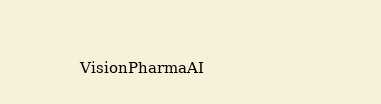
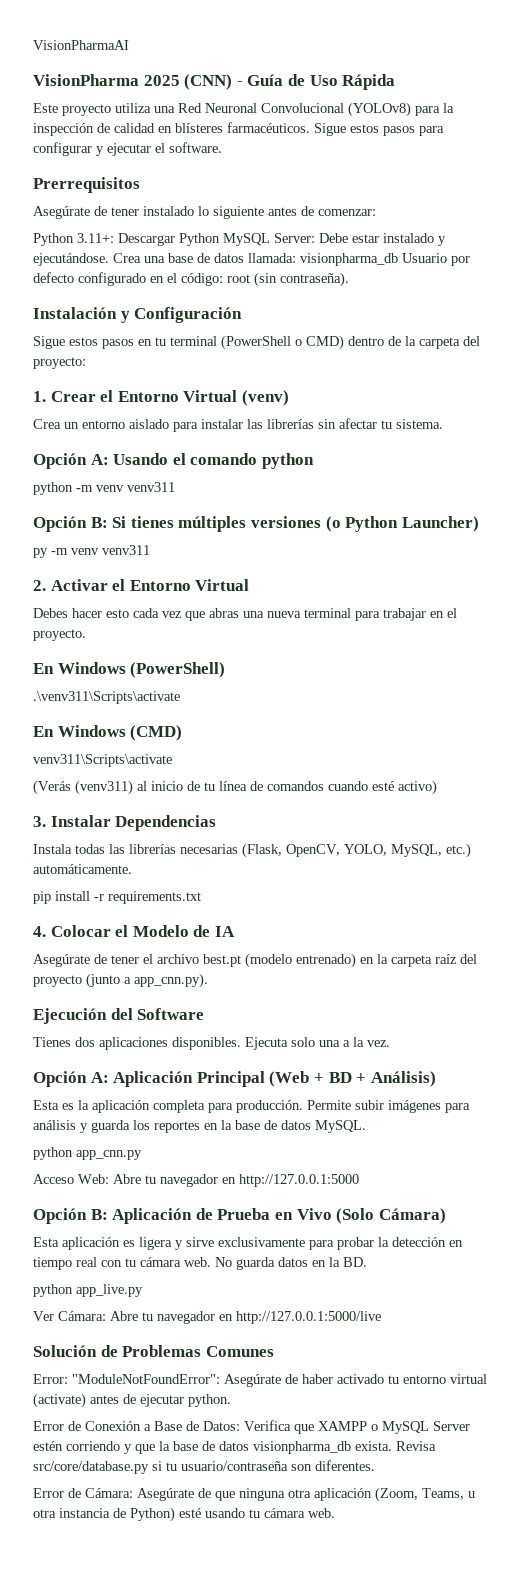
+ VisionPharma 2025 (CNN) - Guía de Uso Rápida
+ Este proyecto utiliza una Red Neuronal Convolucional (YOLOv8) para la inspección de calidad en blísteres farmacéuticos. Sigue estos pasos para configurar y ejecutar el software.
+ Prerrequisitos
+ Asegúrate de tener instalado lo siguiente antes de comenzar:
+ Python 3.11+: Descargar Python MySQL Server: Debe estar instalado y ejecutándose. Crea una base de datos llamada: visionpharma_db Usuario por defecto configurado en el código: root (sin contraseña).
+ Instalación y Configuración
+ Sigue estos pasos en tu terminal (PowerShell o CMD) dentro de la carpeta del proyecto:
+ 1. Crear el Entorno Virtual (venv)
+ Crea un entorno aislado para instalar las librerías sin afectar tu sistema.
+ Opción A: Usando el comando python
+ python -m venv venv311
+ Opción B: Si tienes múltiples versiones (o Python Launcher)
+ py -m venv venv311
+ 2. Activar el Entorno Virtual
+ Debes hacer esto cada vez que abras una nueva terminal para trabajar en el proyecto.
+ En Windows (PowerShell)
+ .\venv311\Scripts\activate
+ En Windows (CMD)
+ venv311\Scripts\activate
+ (Verás (venv311) al inicio de tu línea de comandos cuando esté activo)
+ 3. Instalar Dependencias
+ Instala todas las librerías necesarias (Flask, OpenCV, YOLO, MySQL, etc.) automáticamente.
+ pip install -r requirements.txt
+ 4. Colocar el Modelo de IA
+ Asegúrate de tener el archivo best.pt (modelo entrenado) en la carpeta raíz del proyecto (junto a app_cnn.py).
+ Ejecución del Software
+ Tienes dos aplicaciones disponibles. Ejecuta solo una a la vez.
+ Opción A: Aplicación Principal (Web + BD + Análisis)
+ Esta es la aplicación completa para producción. Permite subir imágenes para análisis y guarda los reportes en la base de datos MySQL.
+ python app_cnn.py
+ Acceso Web: Abre tu navegador en http://127.0.0.1:5000
+ Opción B: Aplicación de Prueba en Vivo (Solo Cámara)
+ Esta aplicación es ligera y sirve exclusivamente para probar la detección en tiempo real con tu cámara web. No guarda datos en la BD.
+ python app_live.py
+ Ver Cámara: Abre tu navegador en http://127.0.0.1:5000/live
+ Solución de Problemas Comunes
+ Error: "ModuleNotFoundError": Asegúrate de haber activado tu entorno virtual (activate) antes de ejecutar python.
+ Error de Conexión a Base de Datos: Verifica que XAMPP o MySQL Server estén corriendo y que la base de datos visionpharma_db exista. Revisa src/core/database.py si tu usuario/contraseña son diferentes.
+ Error de Cámara: Asegúrate de que ninguna otra aplicación (Zoom, Teams, u otra instancia de Python) esté usando tu cámara web.

